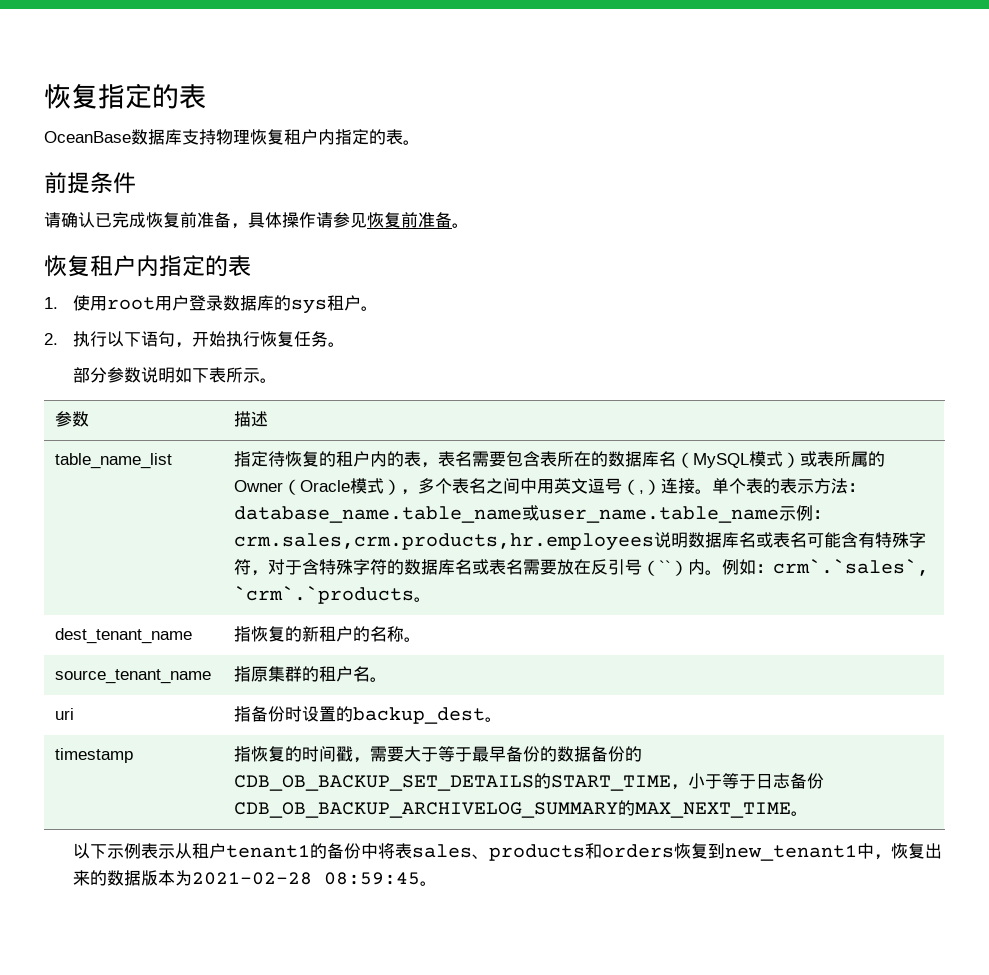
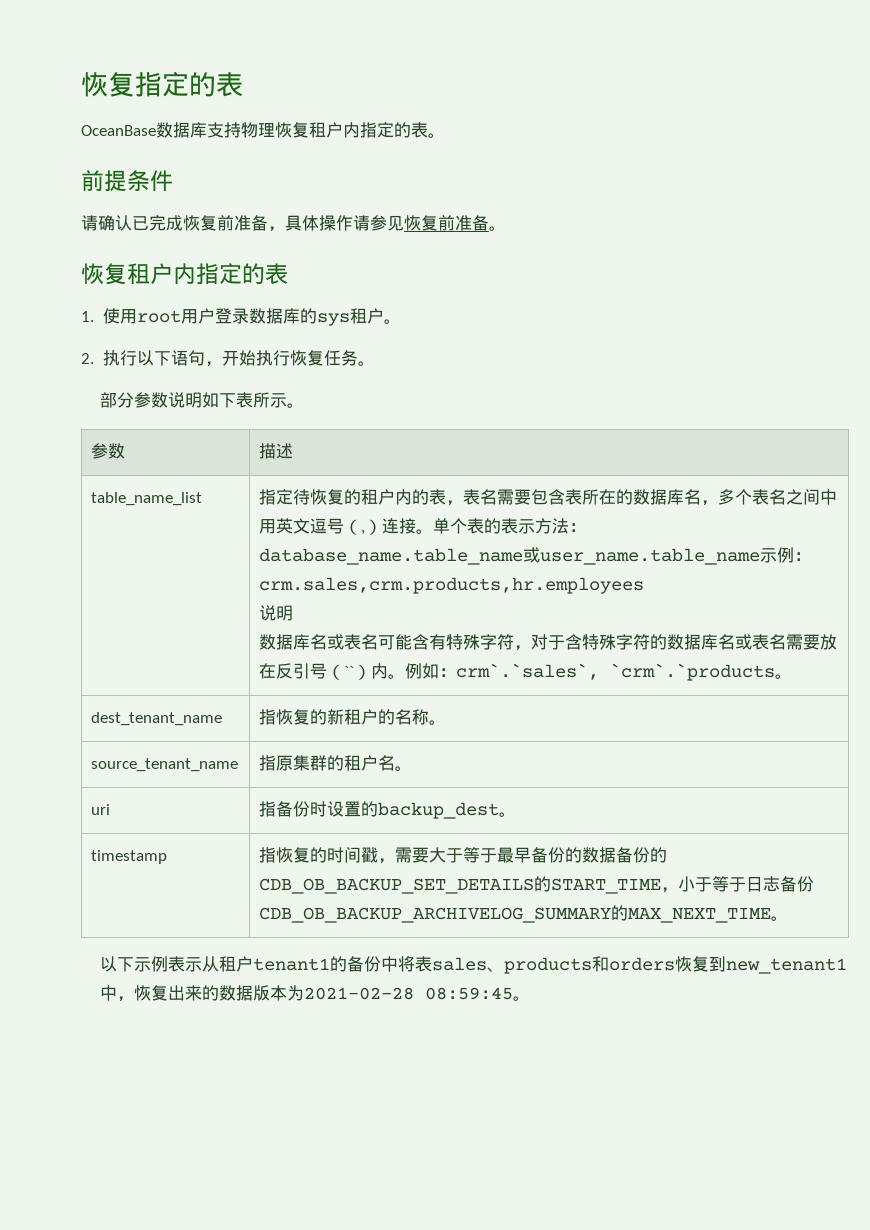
- 指定待恢复的租户内的表，表名需要包含表所在的数据库名（MySQL模式）或表所属的Owner（Oracle模式），多个表名之间中用英文逗号（,）连接。
+ 指定待恢复的租户内的表，表名需要包含表所在的数据库名，多个表名之间中用英文逗号（,）连接。
- 单个表的表示方法：database_name.table_name或user_name.table_name示例：crm.sales,crm.products,hr.employees说明数据库名或表名可能含有特殊字符，对于含特殊字符的数据库名或表名需要放在反引号（``）内。
+ 单个表的表示方法：database_name.table_name或user_name.table_name示例：crm.sales,crm.products,hr.employees
+ 说明
+ 数据库名或表名可能含有特殊字符，对于含特殊字符的数据库名或表名需要放在反引号（``）内。

